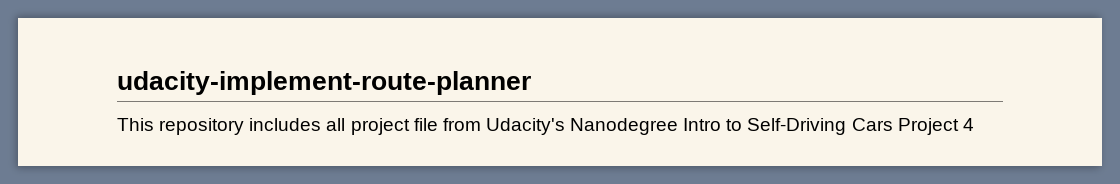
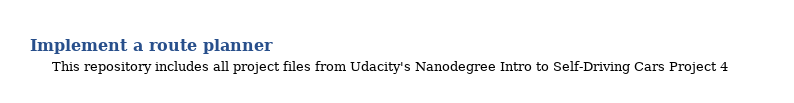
- udacity-implement-route-planner
+ Implement a route planner
- This repository includes all project file from Udacity's Nanodegree Intro to Self-Driving Cars Project 4
+ This repository includes all project files from Udacity's Nanodegree Intro to Self-Driving Cars Project 4

